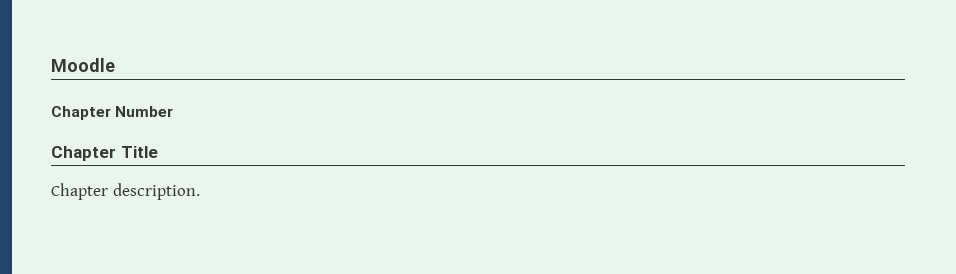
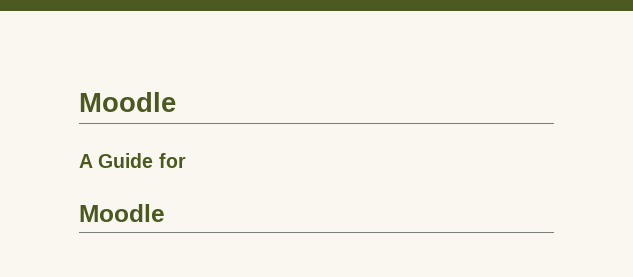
- Chapter Number
- Chapter Title
- Chapter description.
+ A Guide for
+ Moodle

